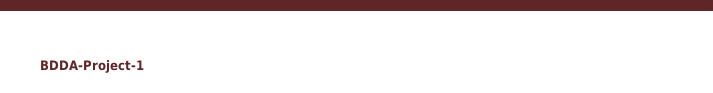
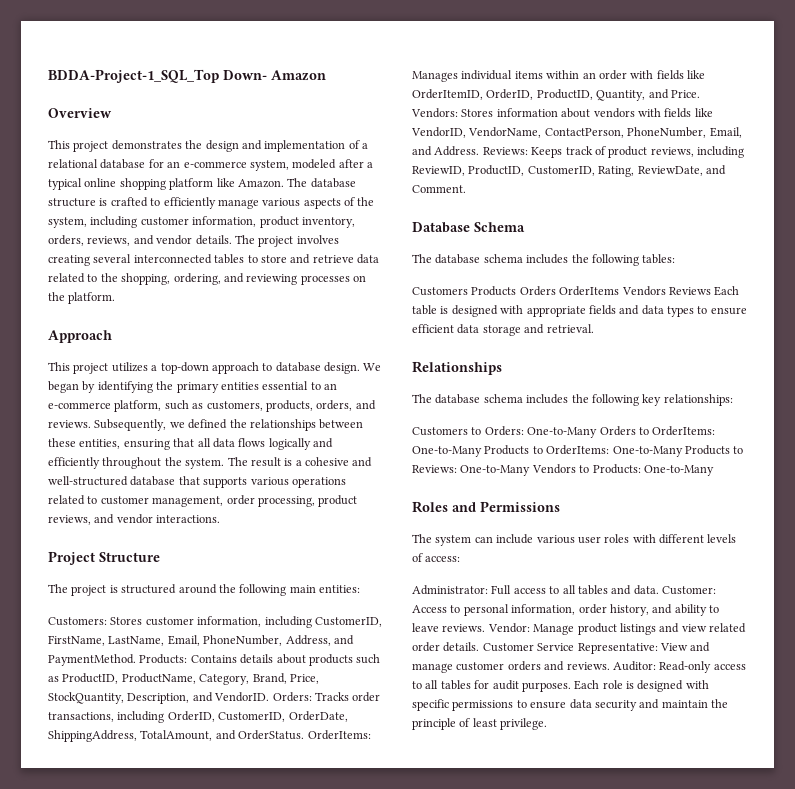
- BDDA-Project-1
+ BDDA-Project-1_SQL_Top Down- Amazon
+ Overview
+ This project demonstrates the design and implementation of a relational database for an e-commerce system, modeled after a typical online shopping platform like Amazon. The database structure is crafted to efficiently manage various aspects of the system, including customer information, product inventory, orders, reviews, and vendor details. The project involves creating several interconnected tables to store and retrieve data related to the shopping, ordering, and reviewing processes on the platform.
+ Approach
+ This project utilizes a top-down approach to database design. We began by identifying the primary entities essential to an e-commerce platform, such as customers, products, orders, and reviews. Subsequently, we defined the relationships between these entities, ensuring that all data flows logically and efficiently throughout the system. The result is a cohesive and well-structured database that supports various operations related to customer management, order processing, product reviews, and vendor interactions.
+ Project Structure
+ The project is structured around the following main entities:
+ Customers: Stores customer information, including CustomerID, FirstName, LastName, Email, PhoneNumber, Address, and PaymentMethod. Products: Contains details about products such as ProductID, ProductName, Category, Brand, Price, StockQuantity, Description, and VendorID. Orders: Tracks order transactions, including OrderID, CustomerID, OrderDate, ShippingAddress, TotalAmount, and OrderStatus. OrderItems: Manages individual items within an order with fields like OrderItemID, OrderID, ProductID, Quantity, and Price. Vendors: Stores information about vendors with fields like VendorID, VendorName, ContactPerson, PhoneNumber, Email, and Address. Reviews: Keeps track of product reviews, including ReviewID, ProductID, CustomerID, Rating, ReviewDate, and Comment.
+ Database Schema
+ The database schema includes the following tables:
+ Customers Products Orders OrderItems Vendors Reviews Each table is designed with appropriate fields and data types to ensure efficient data storage and retrieval.
+ Relationships
+ The database schema includes the following key relationships:
+ Customers to Orders: One-to-Many Orders to OrderItems: One-to-Many Products to OrderItems: One-to-Many Products to Reviews: One-to-Many Vendors to Products: One-to-Many
+ Roles and Permissions
+ The system can include various user roles with different levels of access:
+ Administrator: Full access to all tables and data. Customer: Access to personal information, order history, and ability to leave reviews. Vendor: Manage product listings and view related order details. Customer Service Representative: View and manage customer orders and reviews. Auditor: Read-only access to all tables for audit purposes. Each role is designed with specific permissions to ensure data security and maintain the principle of least privilege.

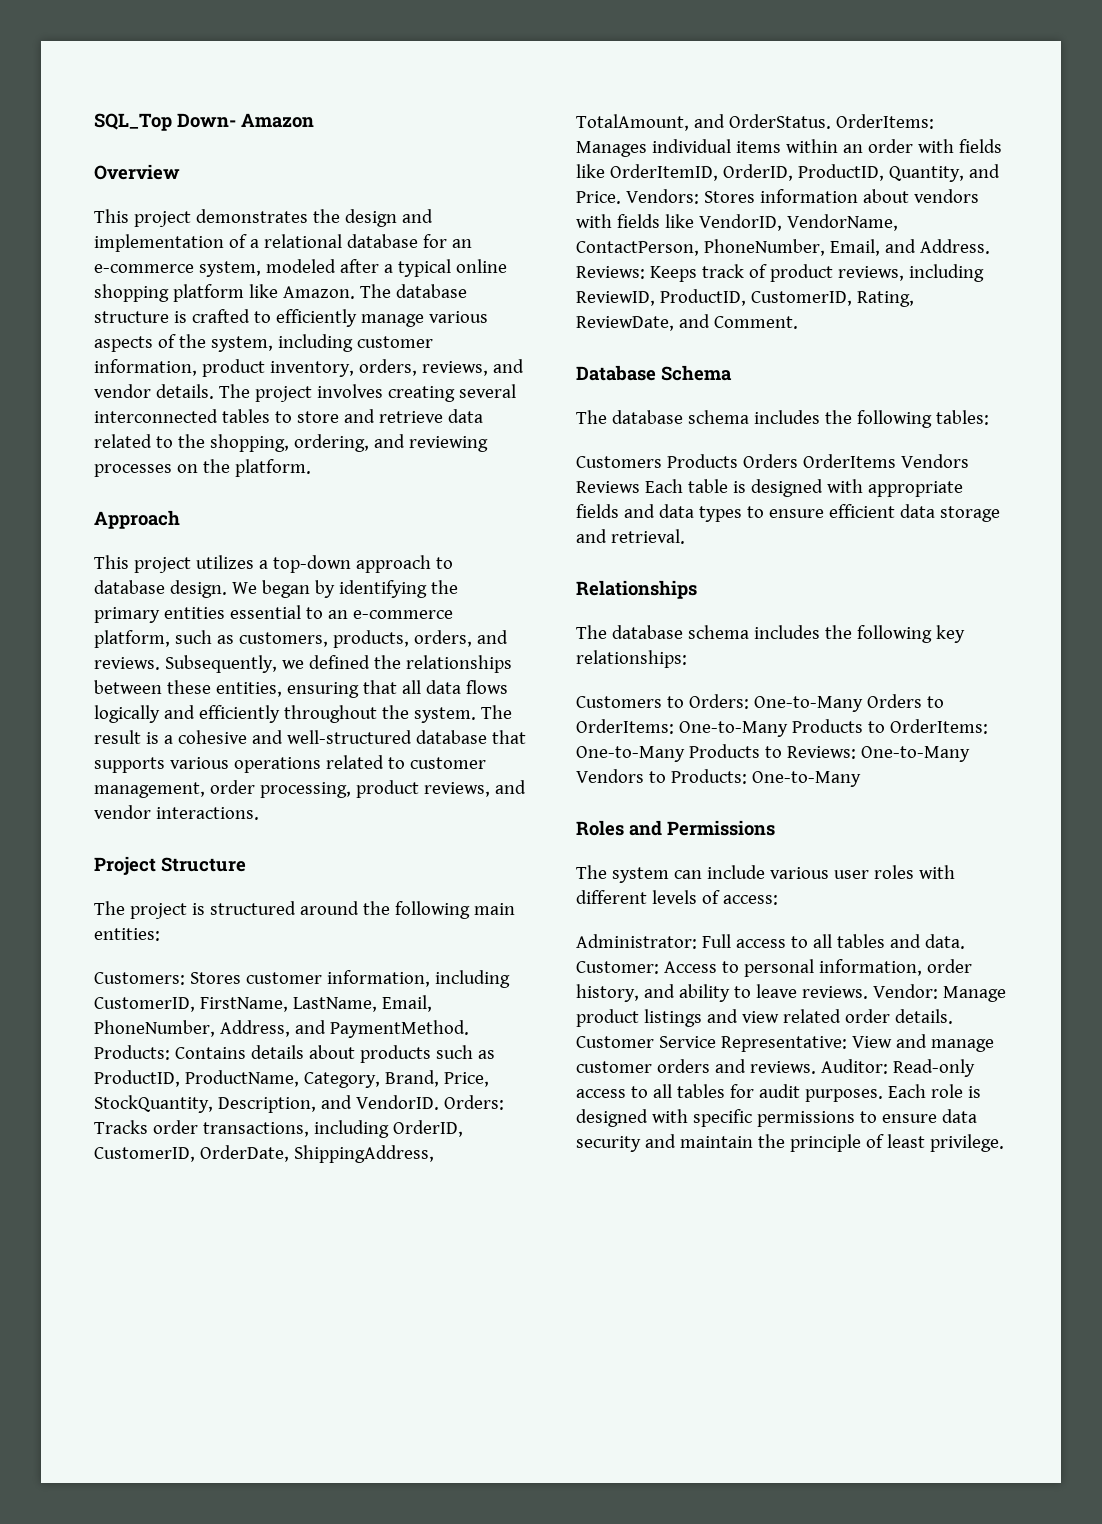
- BDDA-Project-1_SQL_Top Down- Amazon
+ SQL_Top Down- Amazon

